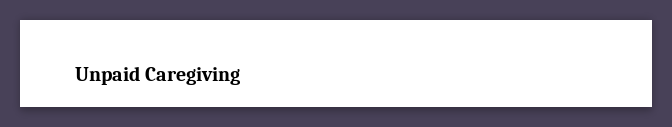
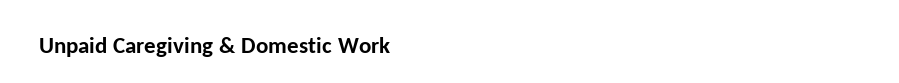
- Unpaid Caregiving
+ Unpaid Caregiving & Domestic Work

